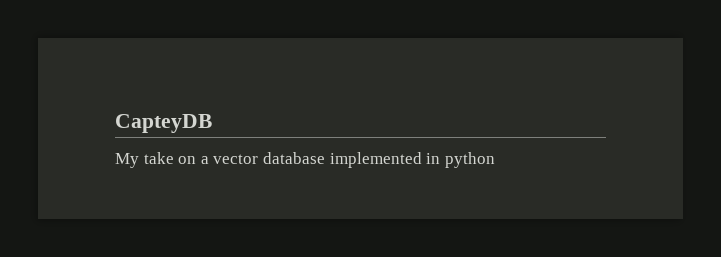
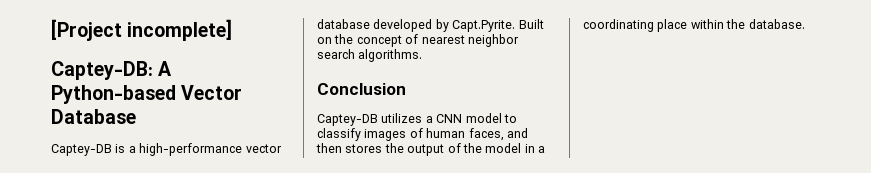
- CapteyDB
- My take on a vector database implemented in python
+ [Project incomplete]
+ Captey-DB: A Python-based Vector Database
+ Captey-DB is a high-performance vector database developed by Capt.Pyrite. Built on the concept of nearest neighbor search algorithms.
+ Conclusion
+ Captey-DB utilizes a CNN model to classify images of human faces, and then stores the output of the model in a coordinating place within the database.

